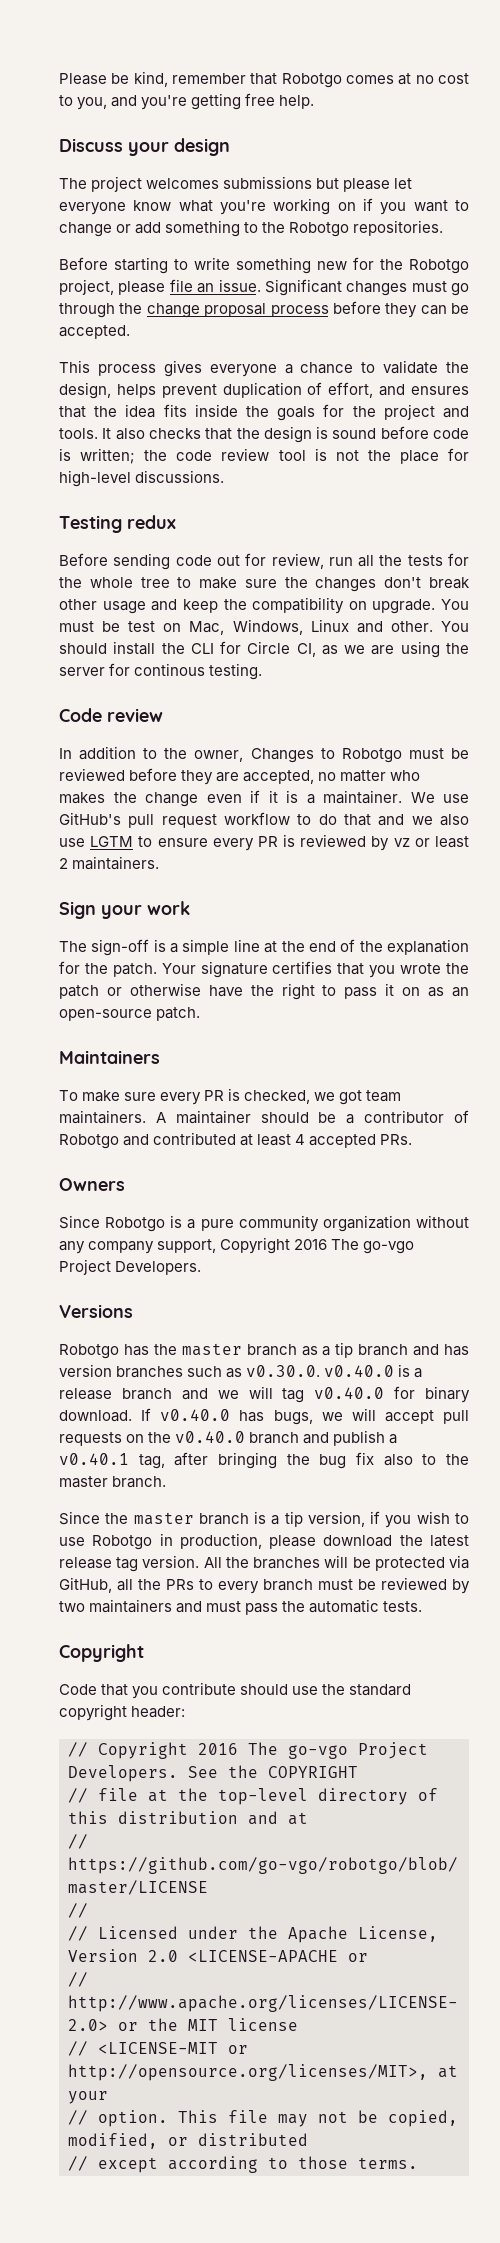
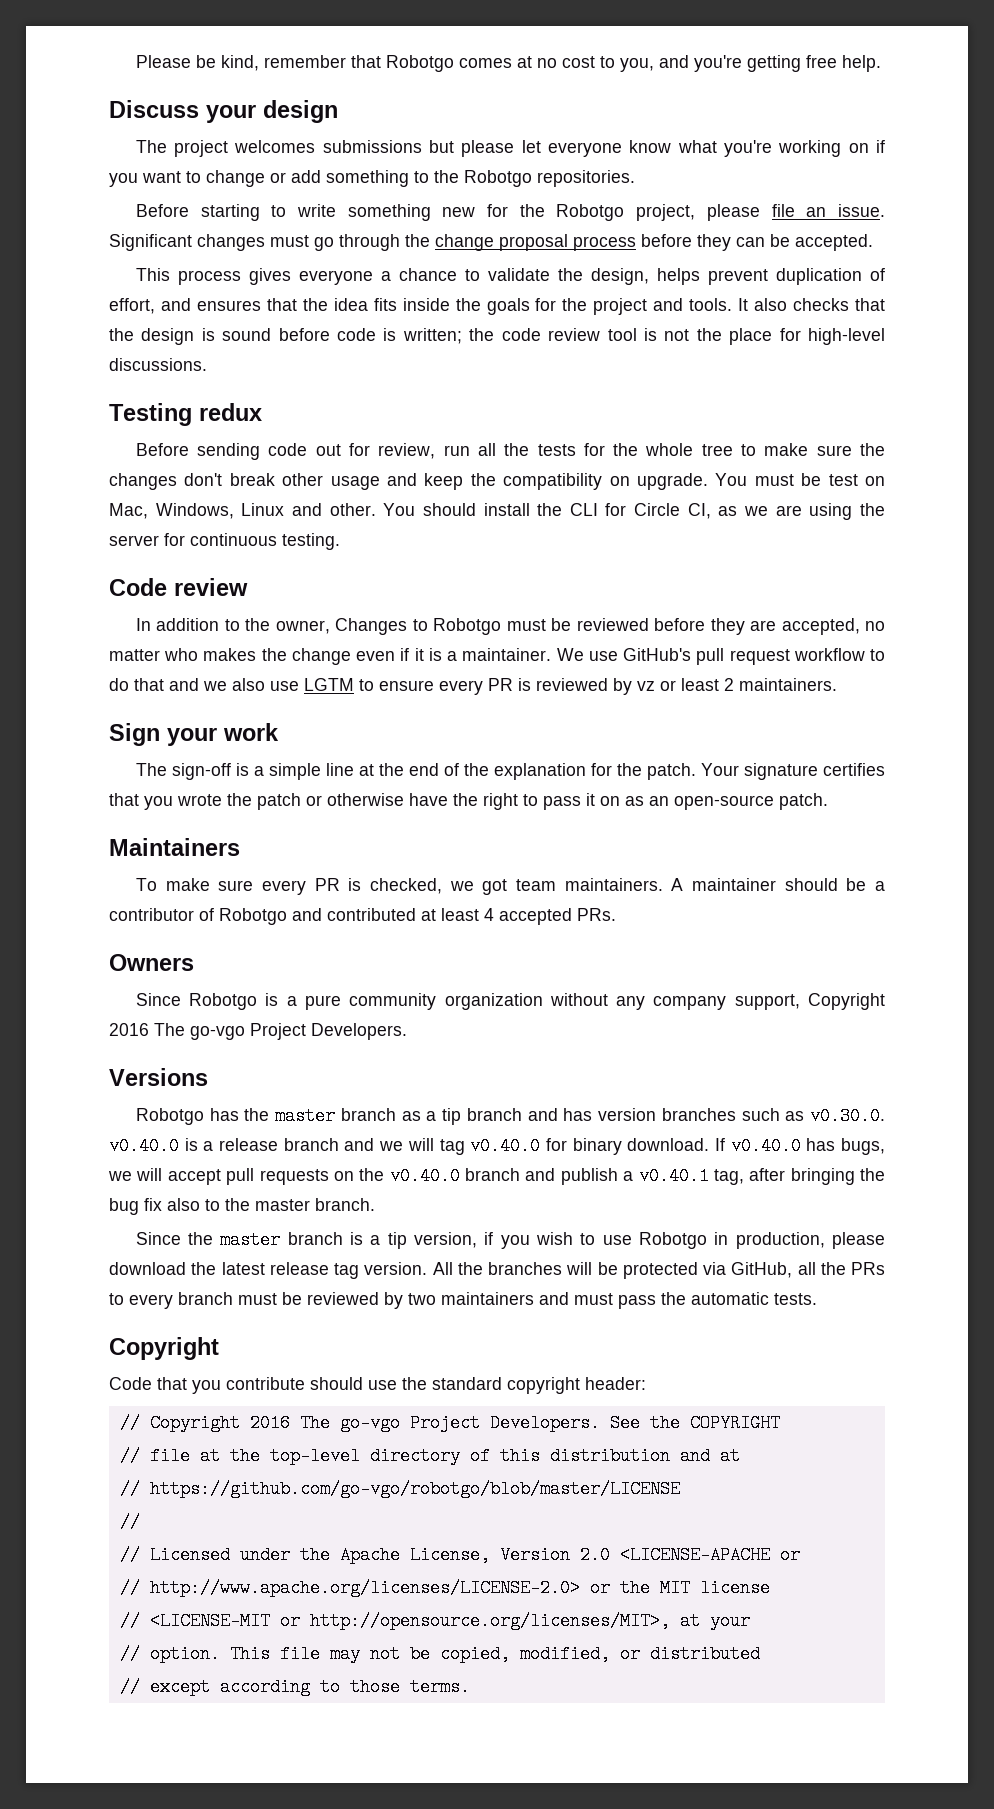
- You should install the CLI for Circle CI, as we are using the server for continous testing.
+ You should install the CLI for Circle CI, as we are using the server for continuous testing.

